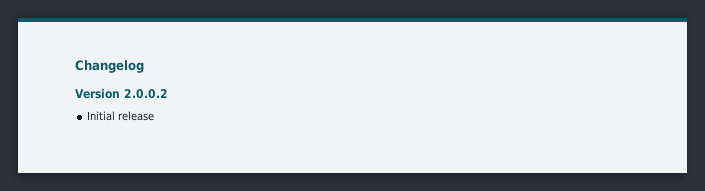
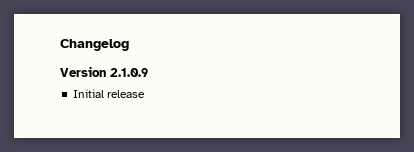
- Version 2.0.0.2
+ Version 2.1.0.9

